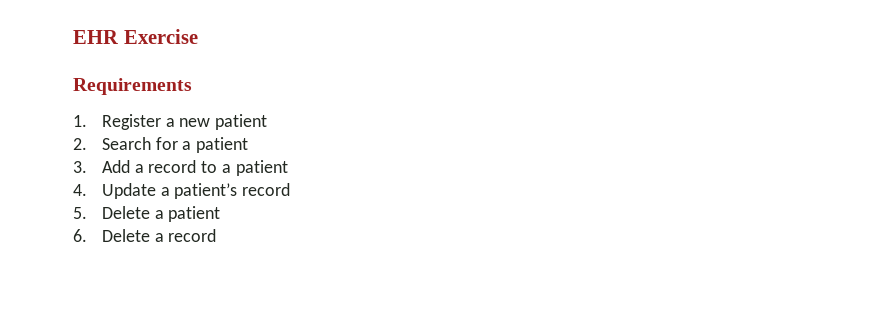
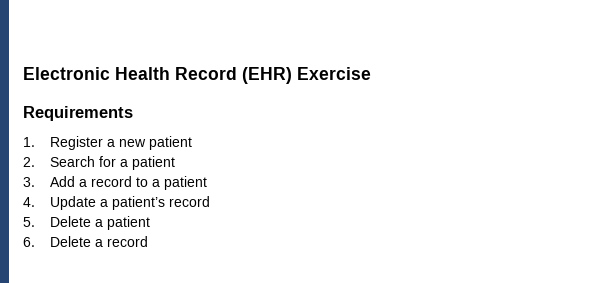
- EHR Exercise
+ Electronic Health Record (EHR) Exercise

